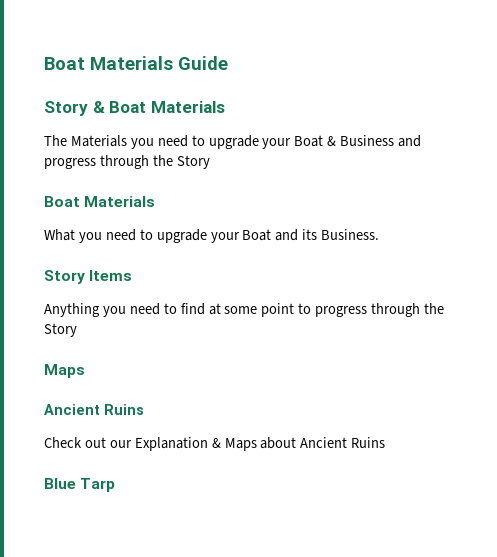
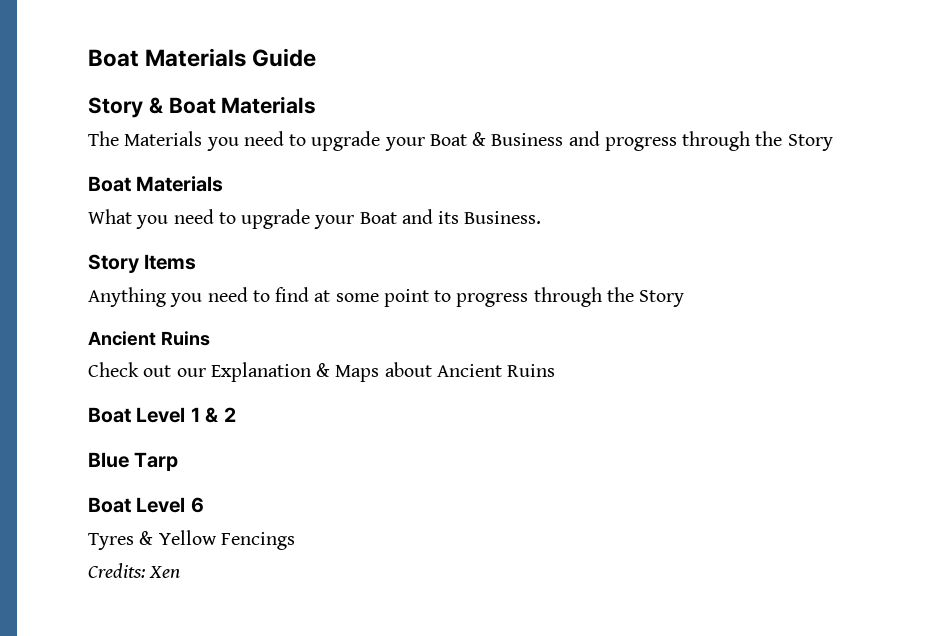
  Anything you need to find at some point to progress through the Story
- Maps
+ Boat Level 1 & 2
  Blue Tarp
+ Boat Level 6
+ Tyres & Yellow Fencings
+ Credits: Xen

